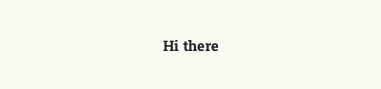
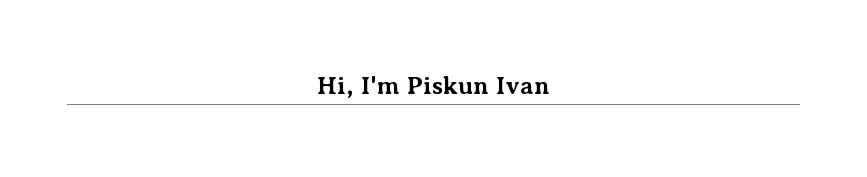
- Hi there
+ Hi, I'm Piskun Ivan

